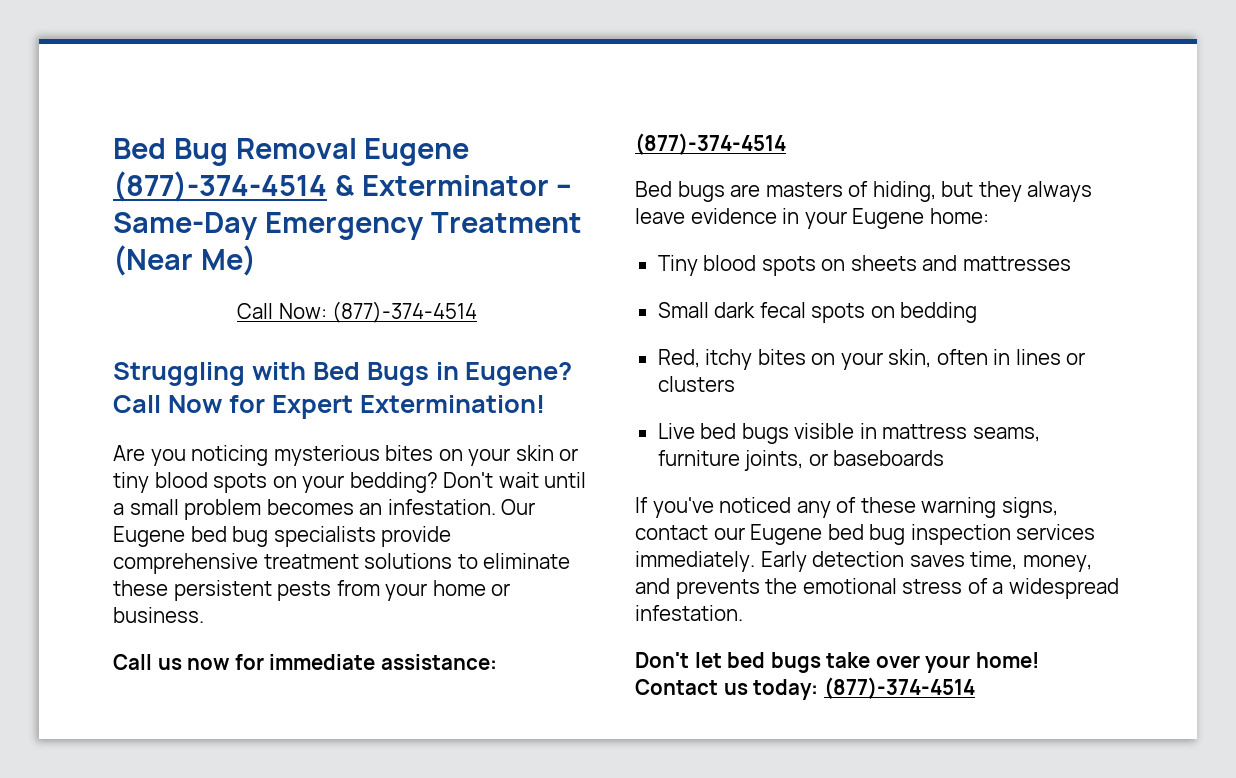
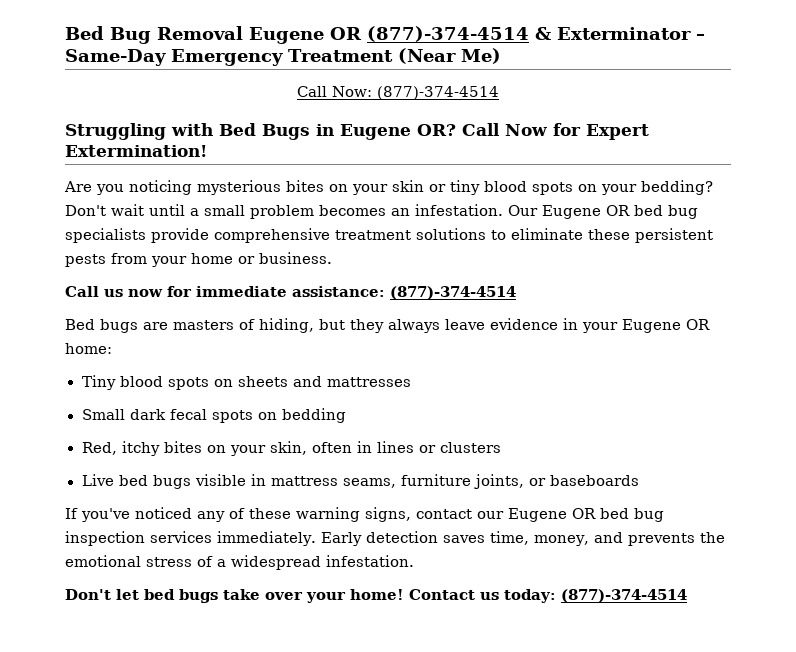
- Bed Bug Removal Eugene (877)-374-4514 & Exterminator – Same-Day Emergency Treatment (Near Me)
+ Bed Bug Removal Eugene OR (877)-374-4514 & Exterminator – Same-Day Emergency Treatment (Near Me)
- Struggling with Bed Bugs in Eugene?
+ Struggling with Bed Bugs in Eugene OR?
- Our Eugene bed bug specialists provide comprehensive treatment solutions to eliminate these persistent pests from your home or business.
+ Our Eugene OR bed bug specialists provide comprehensive treatment solutions to eliminate these persistent pests from your home or business.
- Bed bugs are masters of hiding, but they always leave evidence in your Eugene home:
+ Bed bugs are masters of hiding, but they always leave evidence in your Eugene OR home:
- If you've noticed any of these warning signs, contact our Eugene bed bug inspection services immediately.
+ If you've noticed any of these warning signs, contact our Eugene OR bed bug inspection services immediately.

